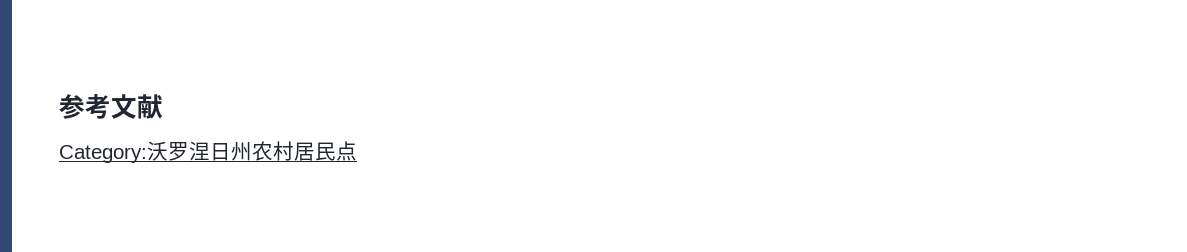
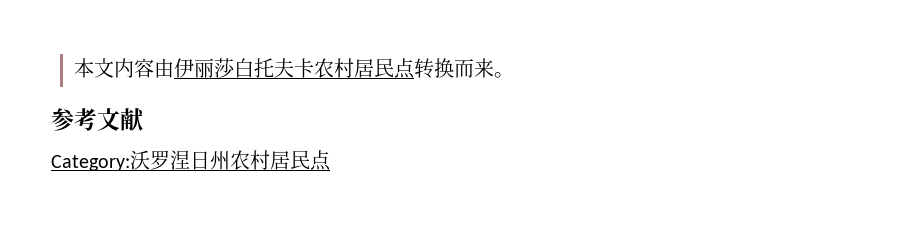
+ 本文内容由伊丽莎白托夫卡农村居民点转换而来。

